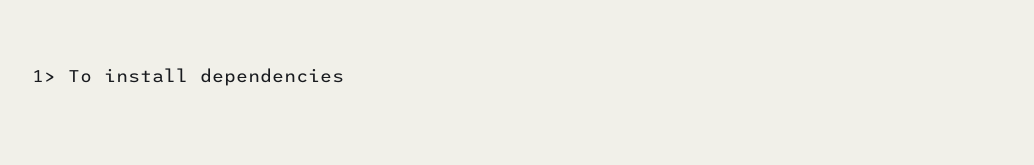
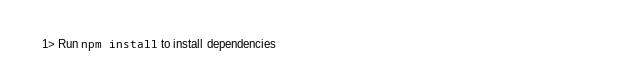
- 1> To install dependencies
+ 1> Run npm install to install dependencies

